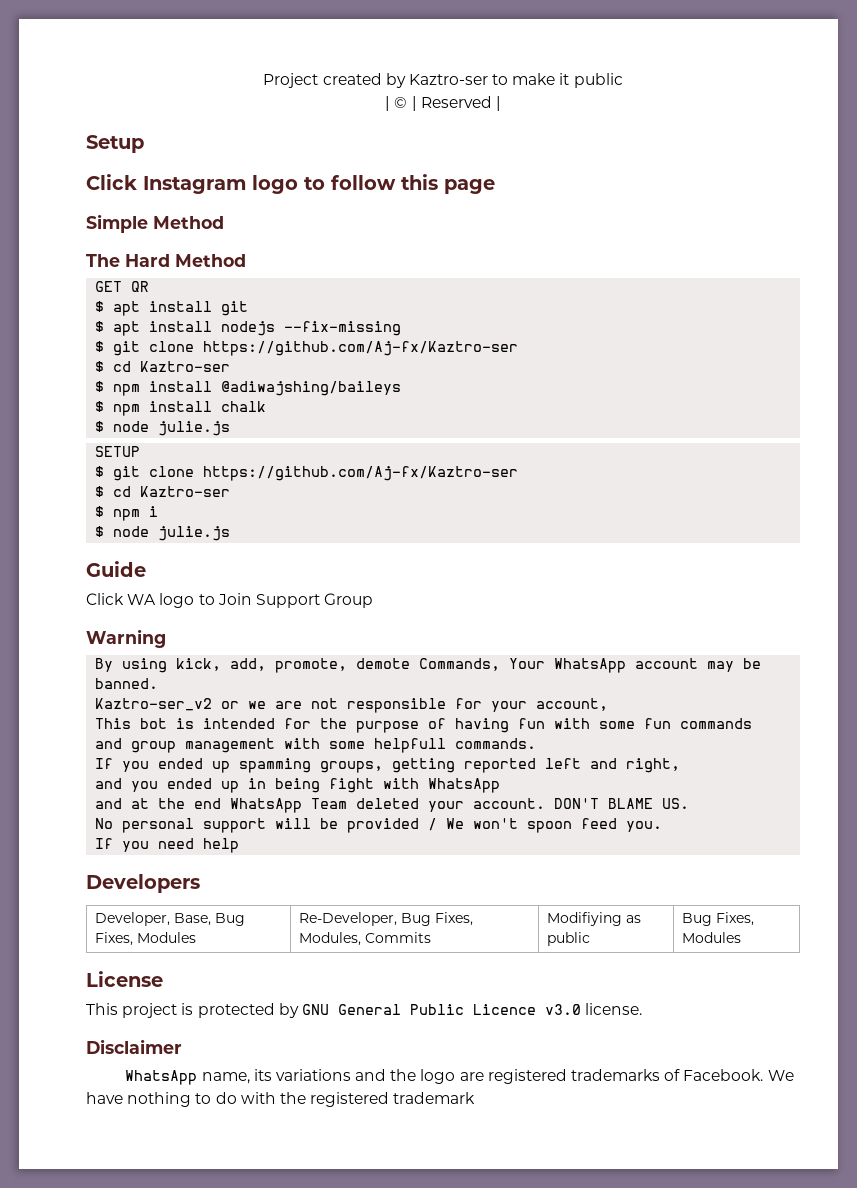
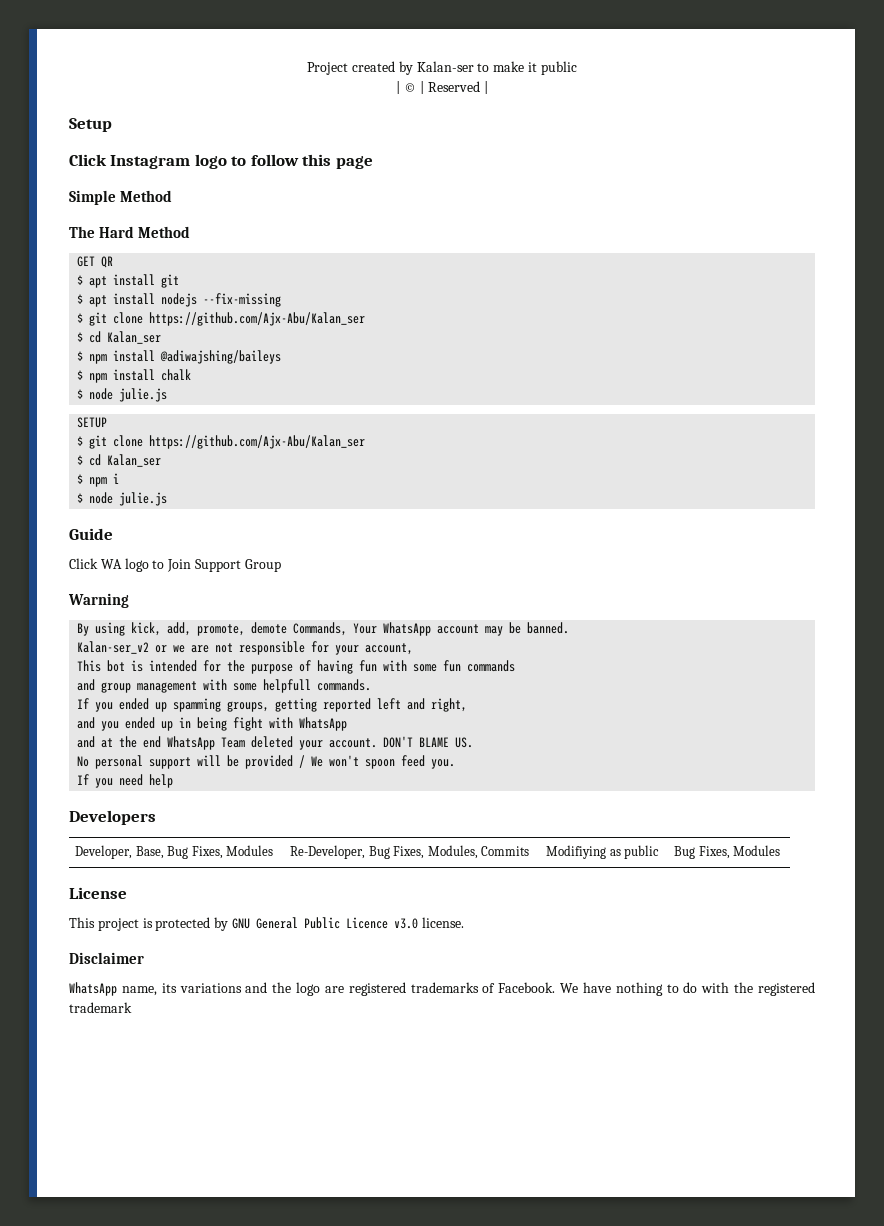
- Project created by Kaztro-ser to make it public
+ Project created by Kalan-ser to make it public
  $ apt install nodejs --fix-missing
- $ git clone https://github.com/Aj-fx/Kaztro-ser
- $ cd Kaztro-ser
+ $ git clone https://github.com/Ajx-Abu/Kalan_ser
+ $ cd Kalan_ser
  SETUP
- $ git clone https://github.com/Aj-fx/Kaztro-ser
- $ cd Kaztro-ser
+ $ git clone https://github.com/Ajx-Abu/Kalan_ser
+ $ cd Kalan_ser
- Kaztro-ser_v2 or we are not responsible for your account,
+ Kalan-ser_v2 or we are not responsible for your account,

